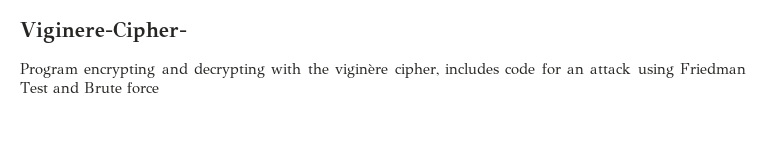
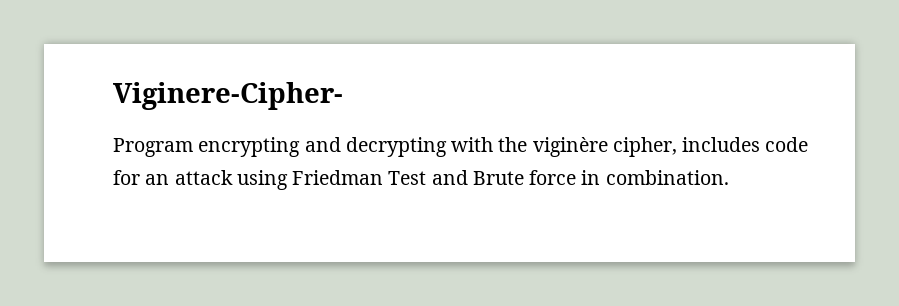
- Program encrypting and decrypting with the viginère cipher, includes code for an attack using Friedman Test and Brute force
+ Program encrypting and decrypting with the viginère cipher, includes code for an attack using Friedman Test and Brute force in combination.

